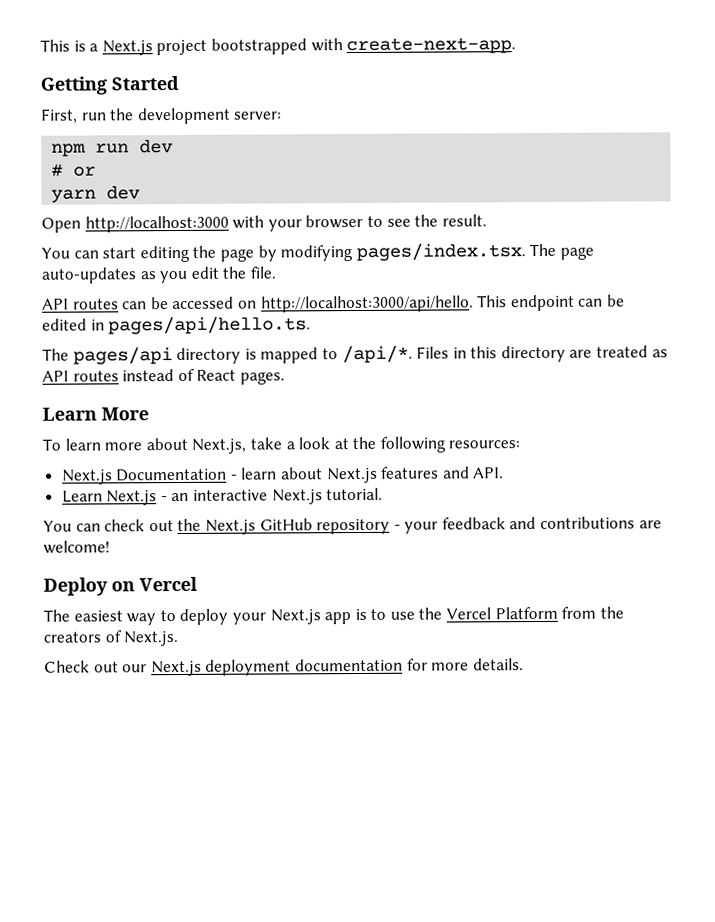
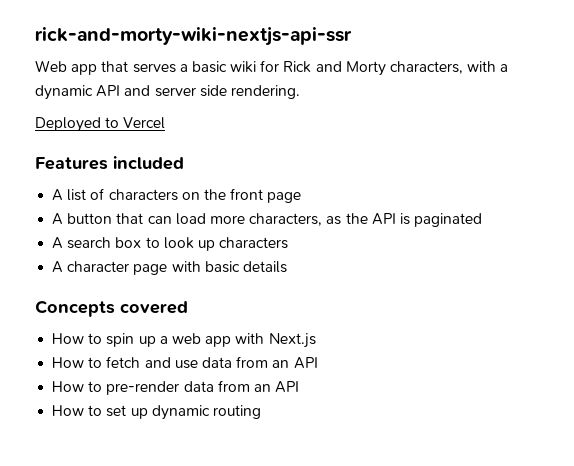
- This is a Next.js project bootstrapped with create-next-app.
- Getting Started
- First, run the development server:
- npm run dev
- # or
- yarn dev
- Open http://localhost:3000 with your browser to see the result.
- You can start editing the page by modifying pages/index.tsx. The page auto-updates as you edit the file.
- API routes can be accessed on http://localhost:3000/api/hello. This endpoint can be edited in pages/api/hello.ts.
- The pages/api directory is mapped to /api/*. Files in this directory are treated as API routes instead of React pages.
- Learn More
- To learn more about Next.js, take a look at the following resources:
- Next.js Documentation - learn about Next.js features and API.
- Learn Next.js - an interactive Next.js tutorial.
- You can check out the Next.js GitHub repository - your feedback and contributions are welcome!
- Deploy on Vercel
- The easiest way to deploy your Next.js app is to use the Vercel Platform from the creators of Next.js.
- Check out our Next.js deployment documentation for more details.
+ rick-and-morty-wiki-nextjs-api-ssr
+ Web app that serves a basic wiki for Rick and Morty characters, with a dynamic API and server side rendering.
+ Deployed to Vercel
+ Features included
+ A list of characters on the front page
+ A button that can load more characters, as the API is paginated
+ A search box to look up characters
+ A character page with basic details
+ Concepts covered
+ How to spin up a web app with Next.js
+ How to fetch and use data from an API
+ How to pre-render data from an API
+ How to set up dynamic routing

